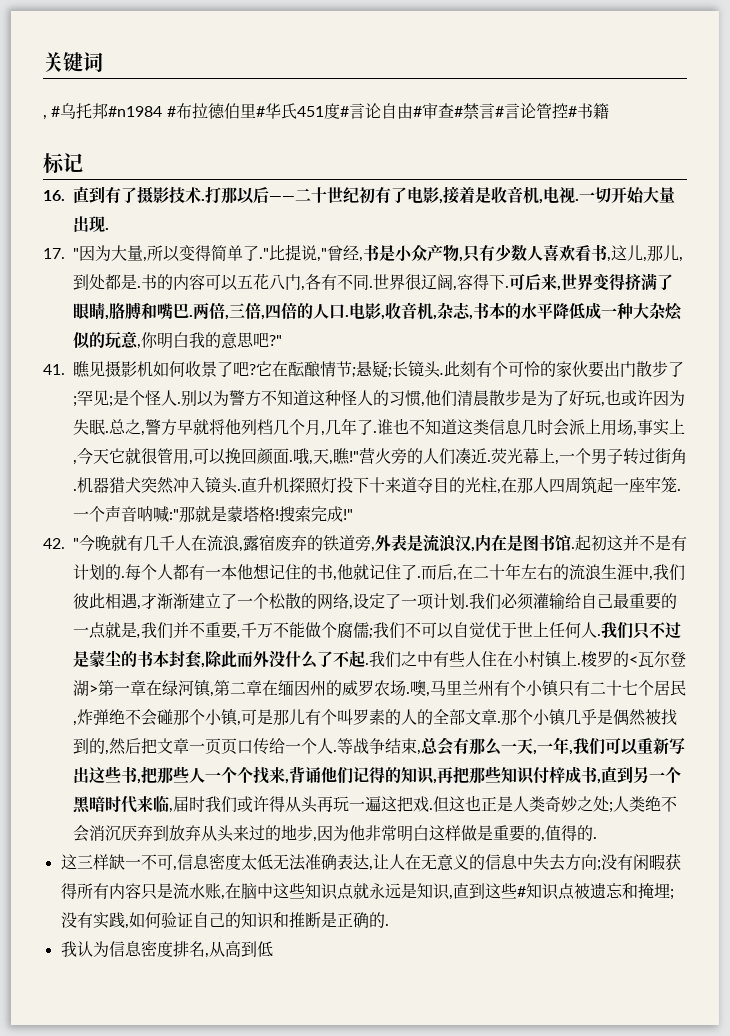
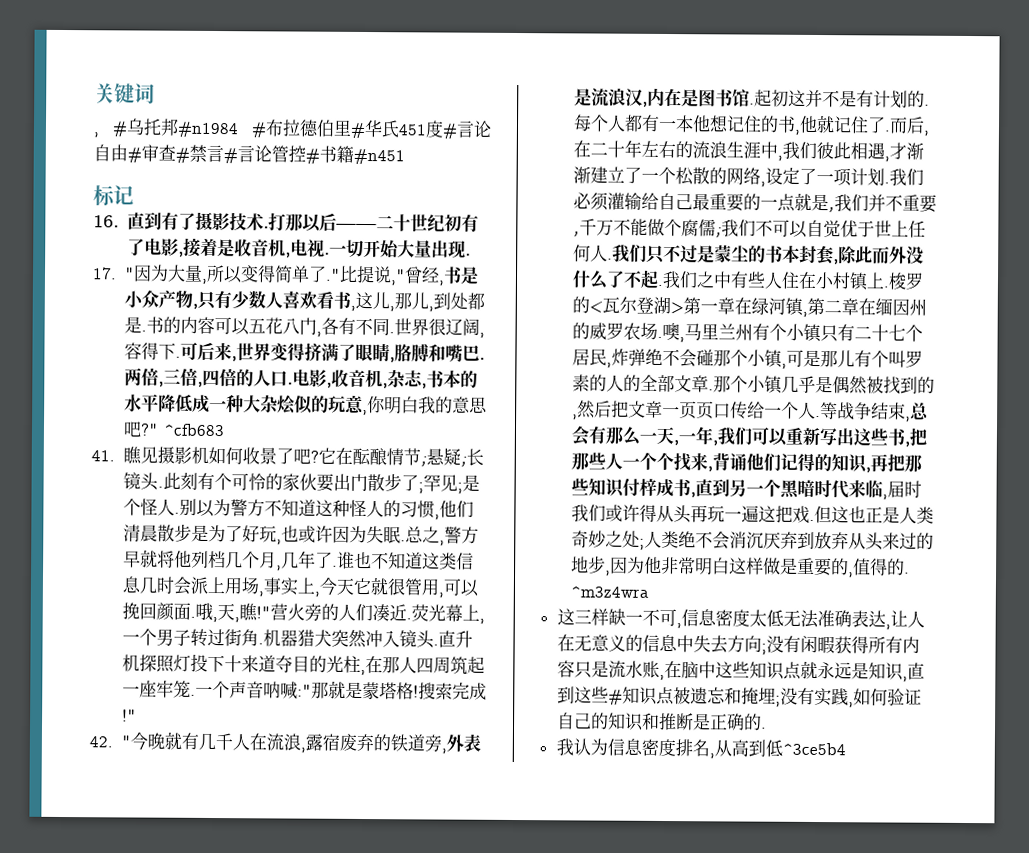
- , #乌托邦#n1984 #布拉德伯里#华氏451度#言论自由#审查#禁言#言论管控#书籍
+ , #乌托邦#n1984 #布拉德伯里#华氏451度#言论自由#审查#禁言#言论管控#书籍#n451
+ ^cfb683
+ ^m3z4wra
- 我认为信息密度排名,从高到低
+ 我认为信息密度排名,从高到低^3ce5b4

